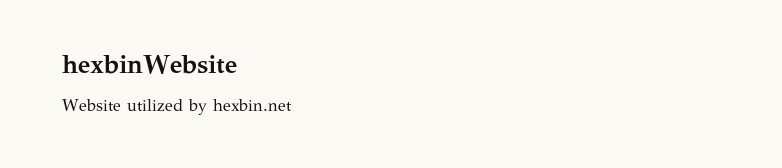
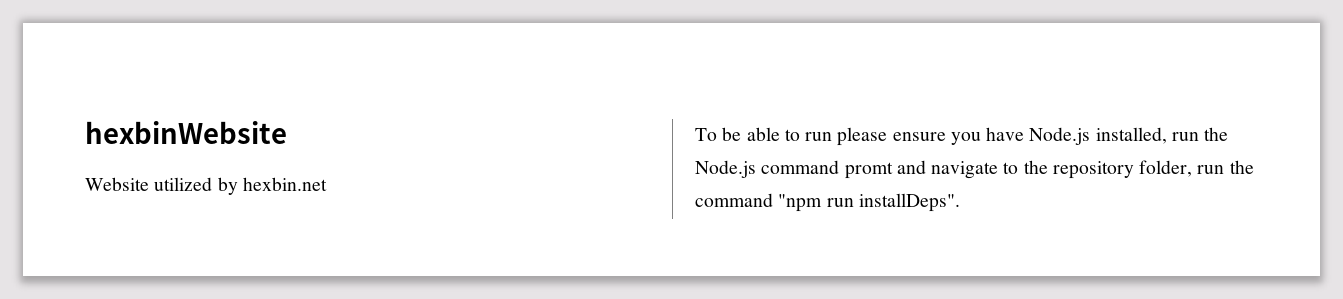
+ To be able to run please ensure you have Node.js installed, run the Node.js command promt and navigate to the repository folder, run the command "npm run installDeps".

